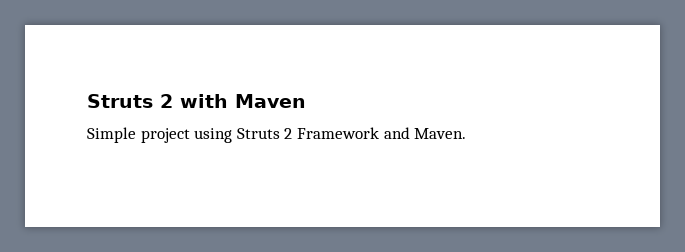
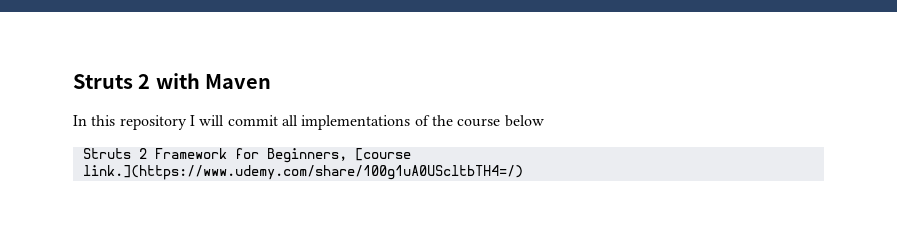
- Simple project using Struts 2 Framework and Maven.
+ In this repository I will commit all implementations of the course below
+ Struts 2 Framework for Beginners, [course link.](https://www.udemy.com/share/100g1uA0UScltbTH4=/)

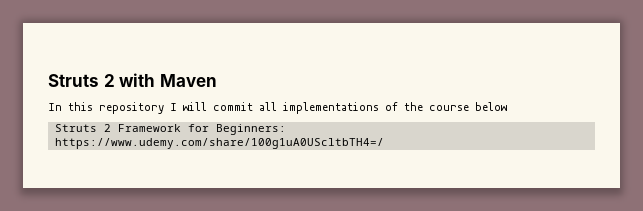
- Struts 2 Framework for Beginners, [course link.](https://www.udemy.com/share/100g1uA0UScltbTH4=/)
+ Struts 2 Framework for Beginners: https://www.udemy.com/share/100g1uA0UScltbTH4=/

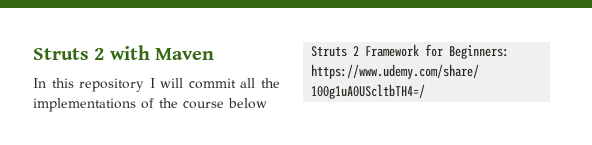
- In this repository I will commit all implementations of the course below
+ In this repository I will commit all the implementations of the course below

